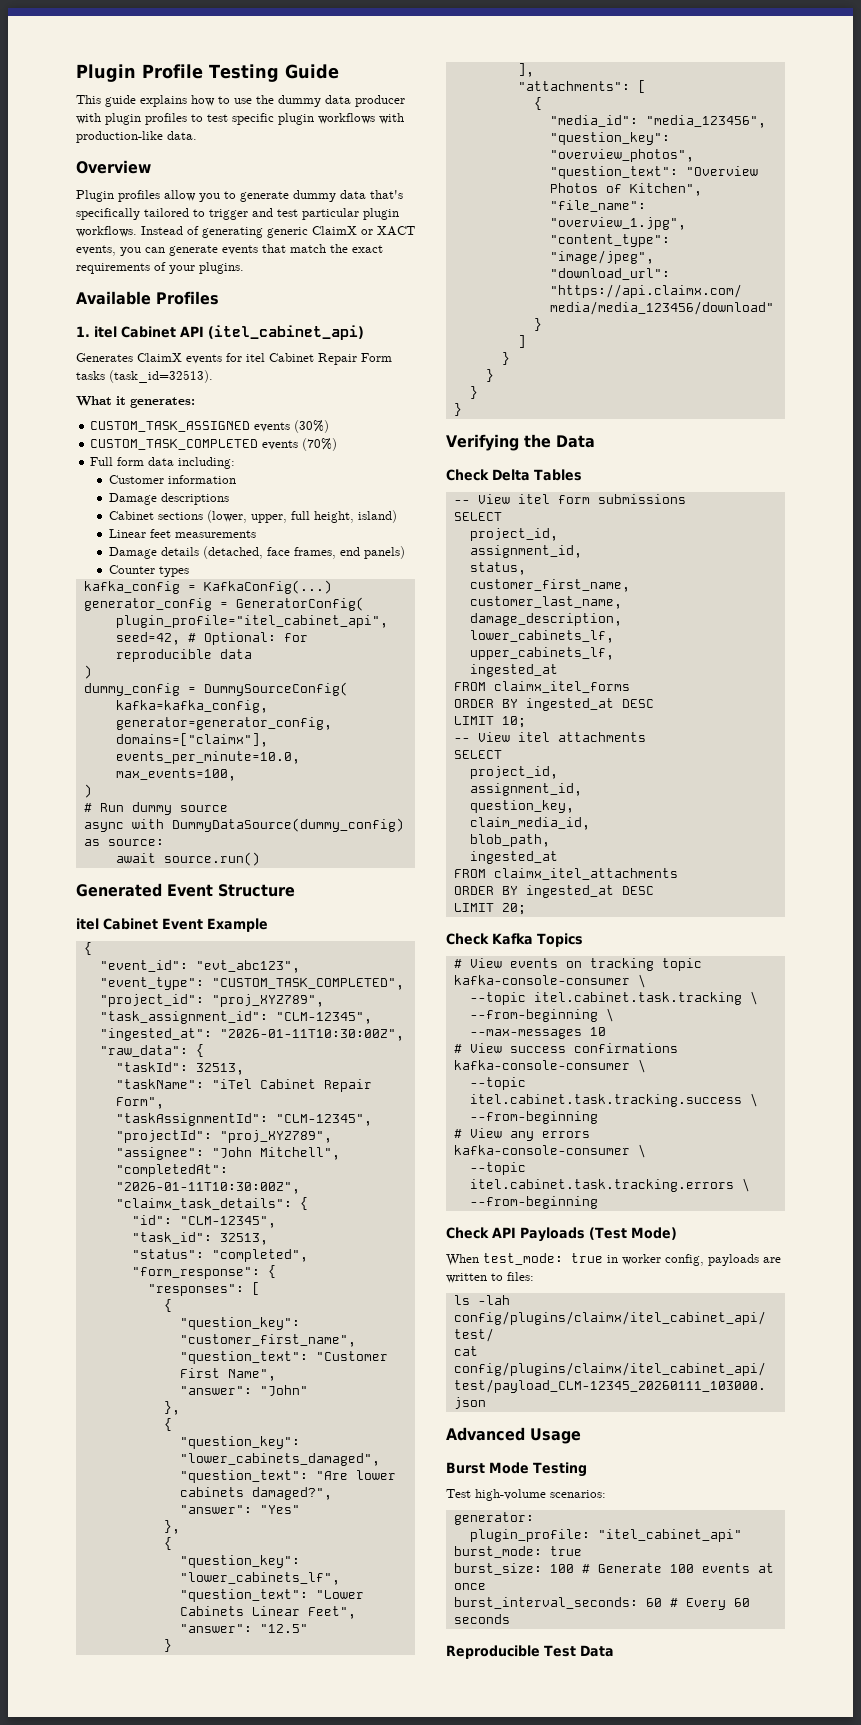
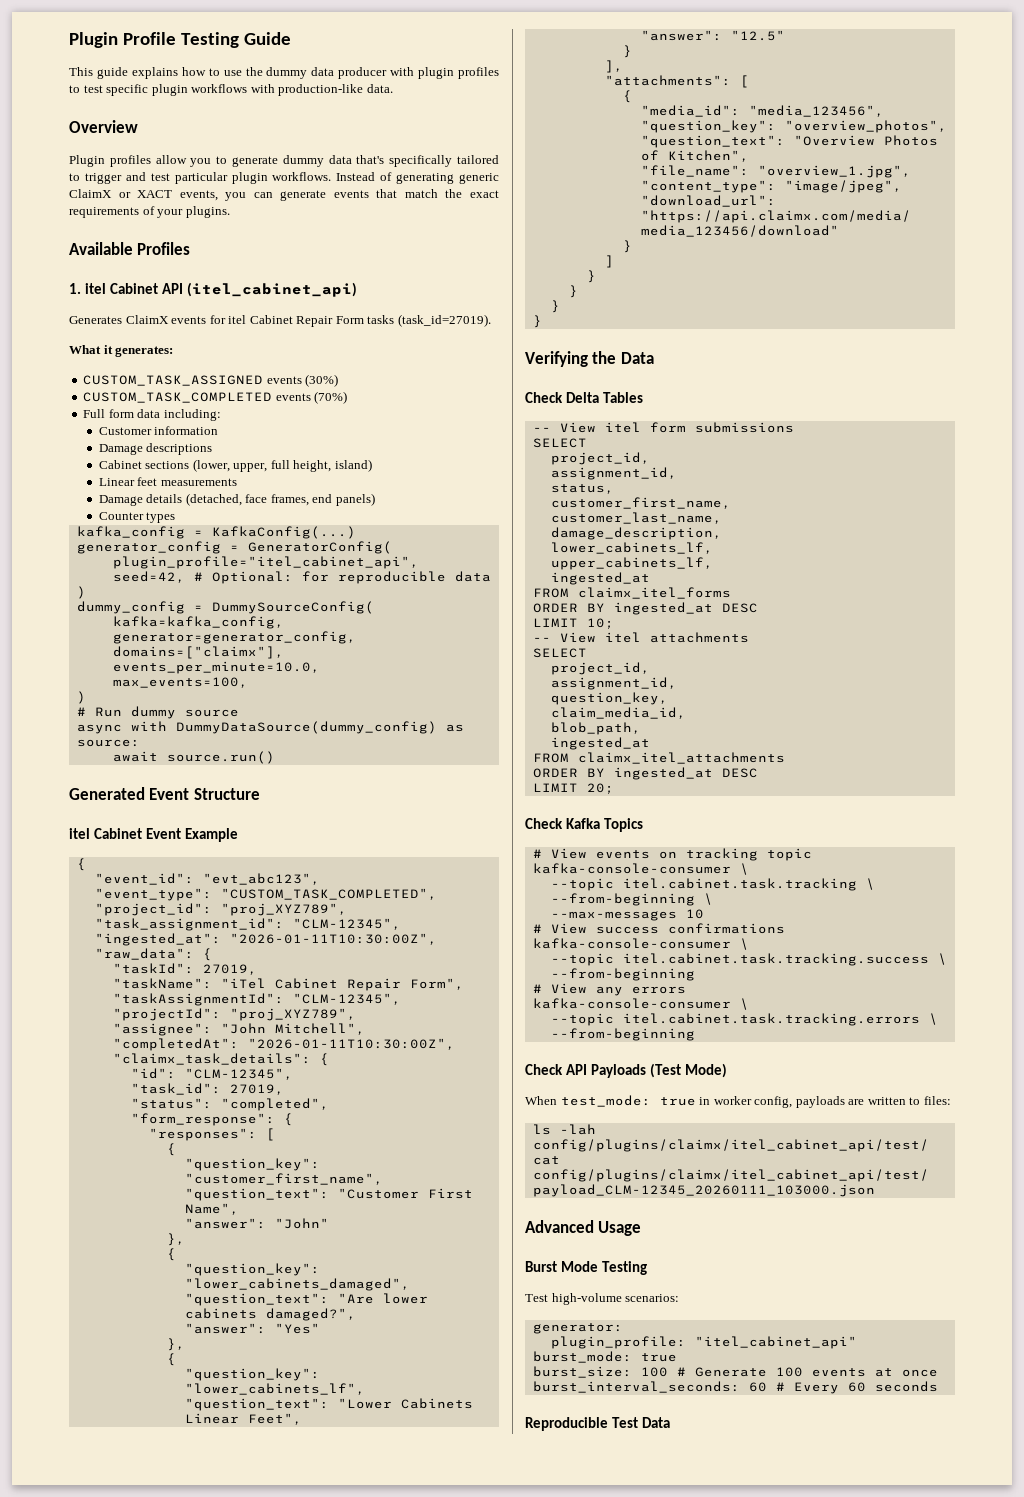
- Generates ClaimX events for itel Cabinet Repair Form tasks (task_id=32513).
+ Generates ClaimX events for itel Cabinet Repair Form tasks (task_id=27019).
- "taskId": 32513,
+ "taskId": 27019,
- "task_id": 32513,
+ "task_id": 27019,

